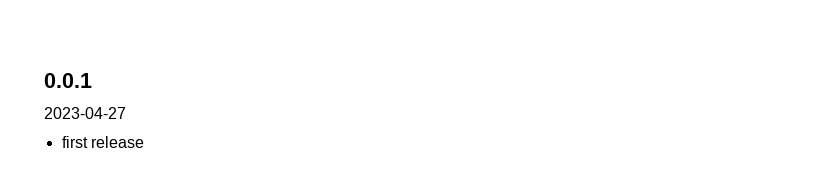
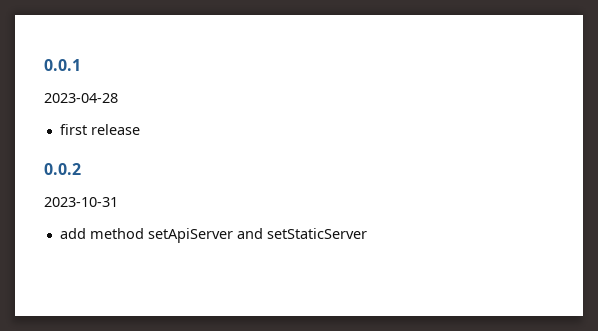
- 2023-04-27
+ 2023-04-28
+ 0.0.2
+ 2023-10-31
+ add method setApiServer and setStaticServer

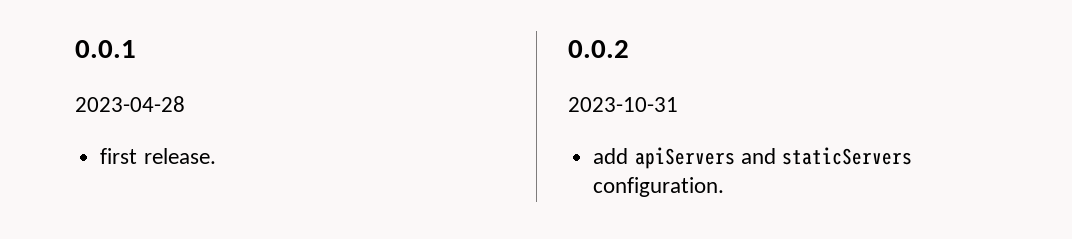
- first release
+ first release.
- add method setApiServer and setStaticServer
+ add apiServers and staticServers configuration.

